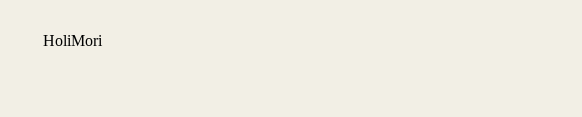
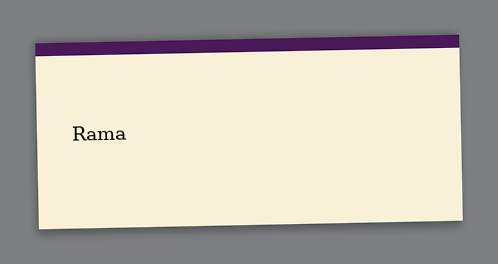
- HoliMori
+ Rama

